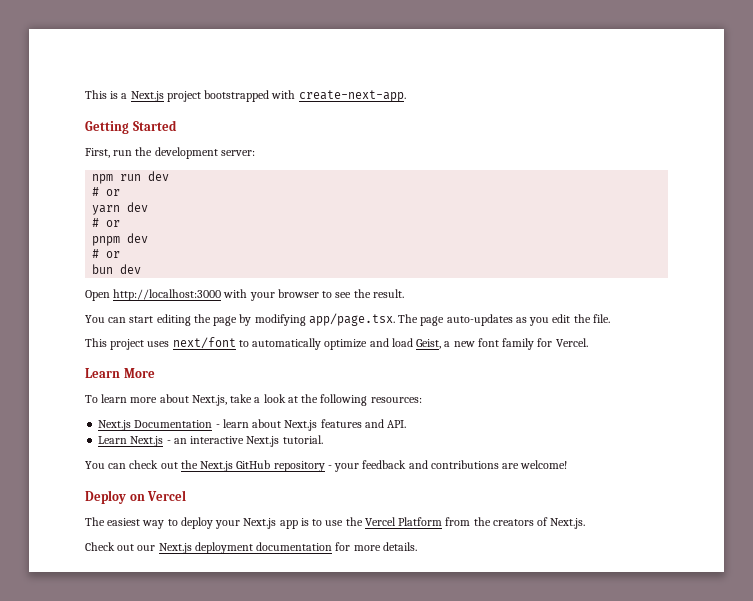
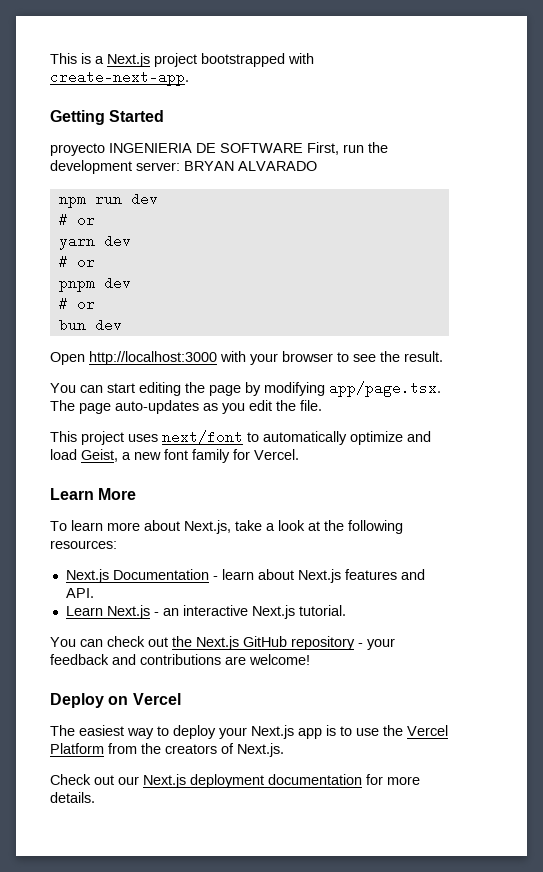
- First, run the development server:
+ proyecto INGENIERIA DE SOFTWARE First, run the development server: BRYAN ALVARADO

